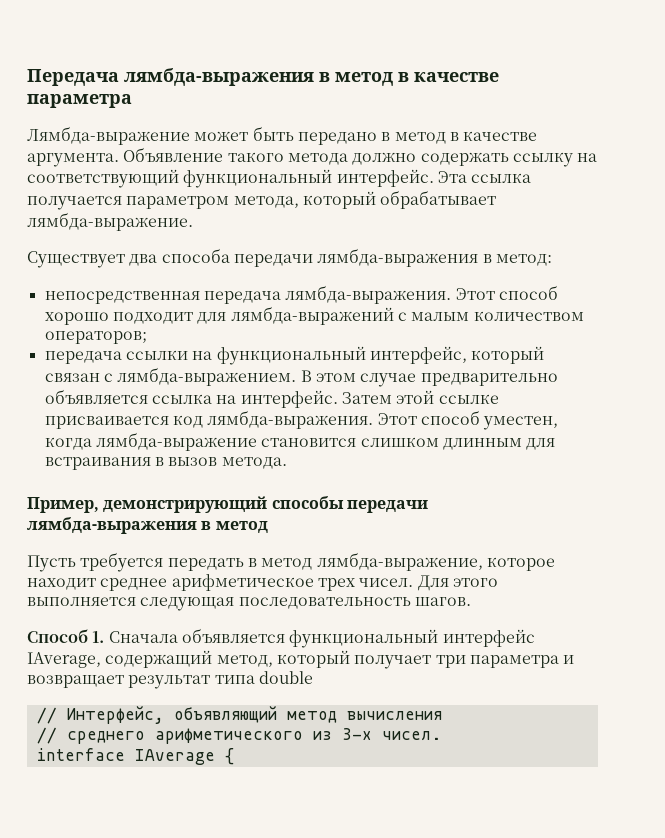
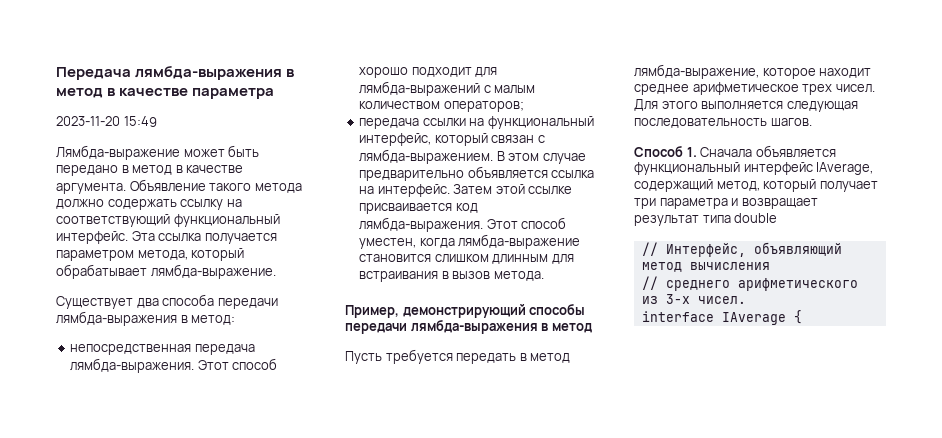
+ 2023-11-20 15:49

